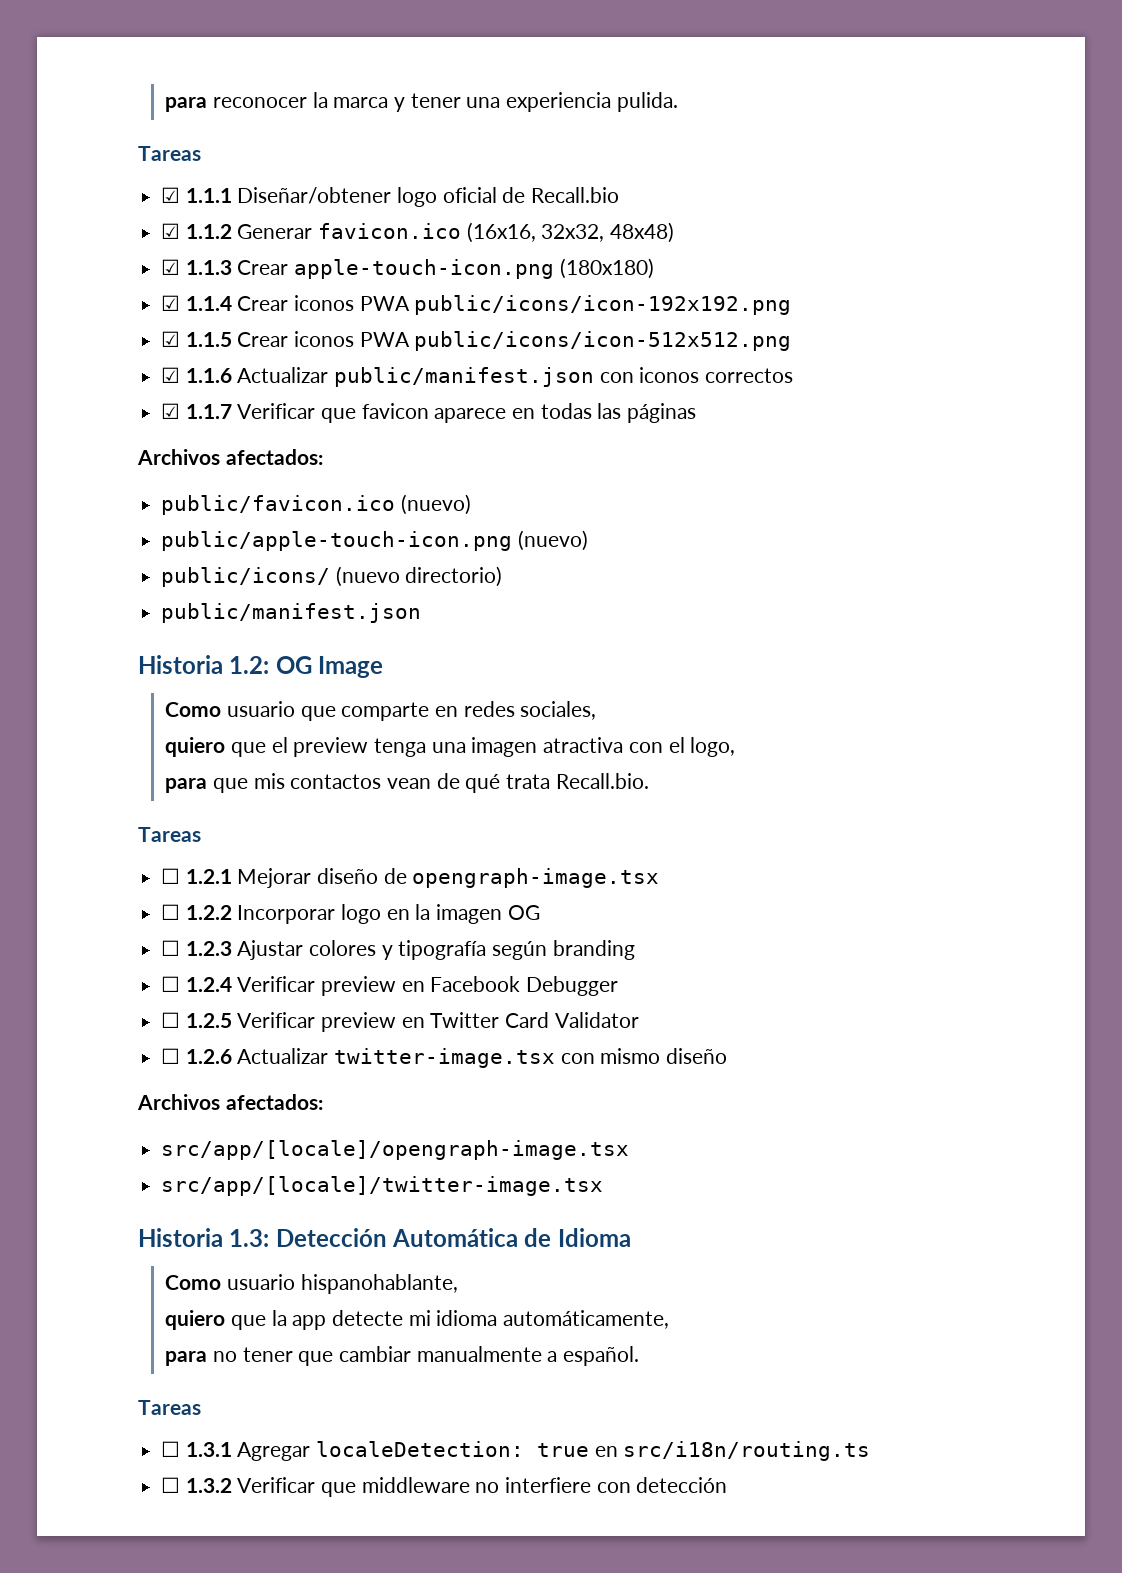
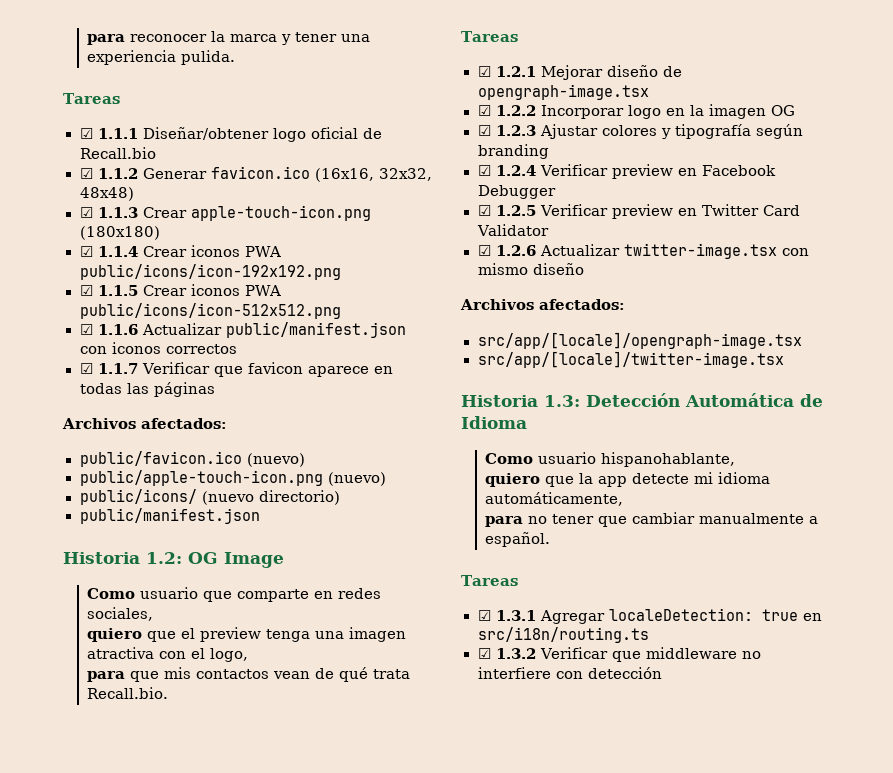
- ☐ 1.2.1 Mejorar diseño de opengraph-image.tsx
+ ☑ 1.2.1 Mejorar diseño de opengraph-image.tsx
- ☐ 1.2.2 Incorporar logo en la imagen OG
+ ☑ 1.2.2 Incorporar logo en la imagen OG
- ☐ 1.2.3 Ajustar colores y tipografía según branding
+ ☑ 1.2.3 Ajustar colores y tipografía según branding
- ☐ 1.2.4 Verificar preview en Facebook Debugger
+ ☑ 1.2.4 Verificar preview en Facebook Debugger
- ☐ 1.2.5 Verificar preview en Twitter Card Validator
+ ☑ 1.2.5 Verificar preview en Twitter Card Validator
- ☐ 1.2.6 Actualizar twitter-image.tsx con mismo diseño
+ ☑ 1.2.6 Actualizar twitter-image.tsx con mismo diseño
- ☐ 1.3.1 Agregar localeDetection: true en src/i18n/routing.ts
+ ☑ 1.3.1 Agregar localeDetection: true en src/i18n/routing.ts
- ☐ 1.3.2 Verificar que middleware no interfiere con detección
+ ☑ 1.3.2 Verificar que middleware no interfiere con detección

